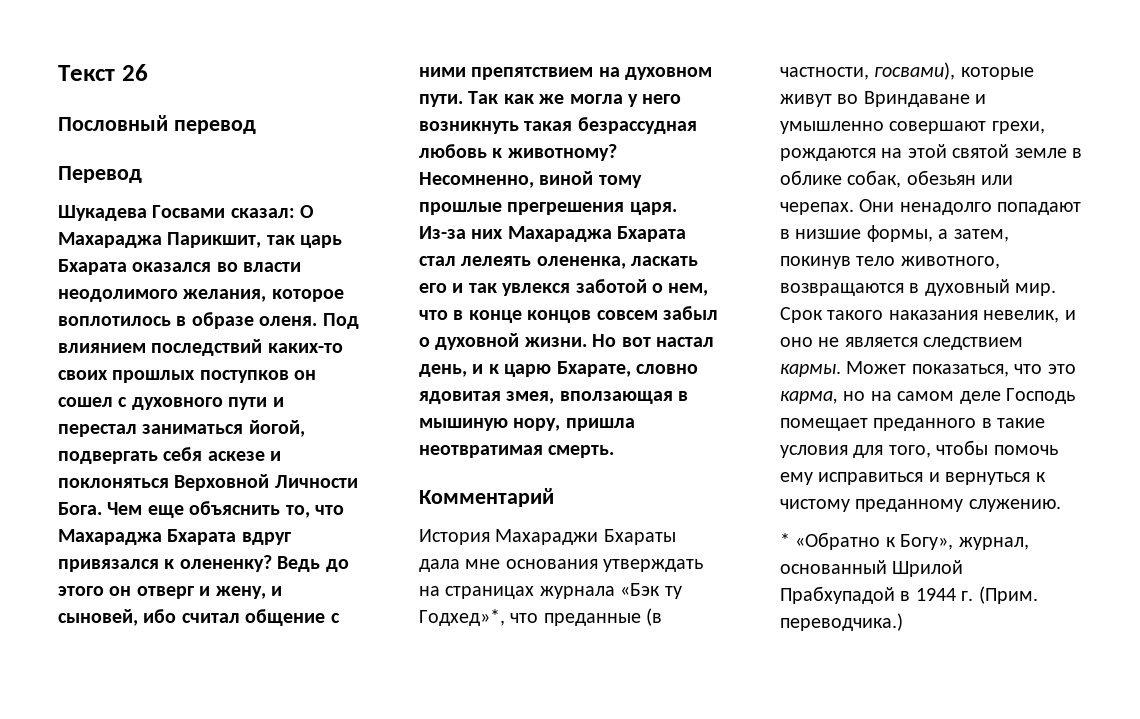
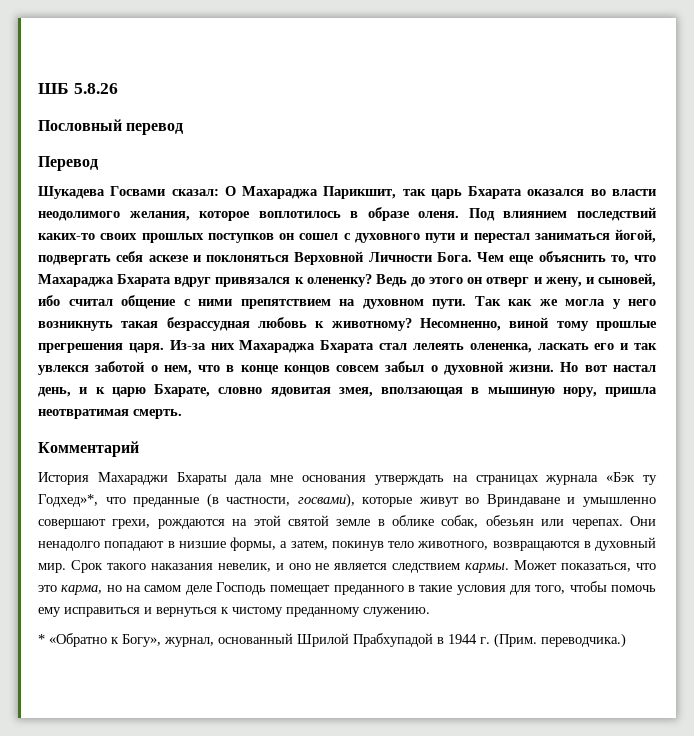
- Текст 26
+ ШБ 5.8.26

